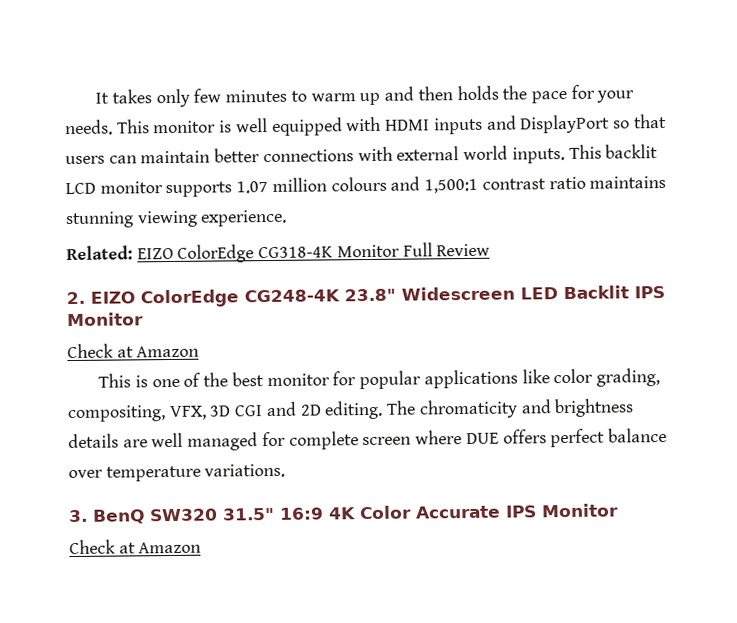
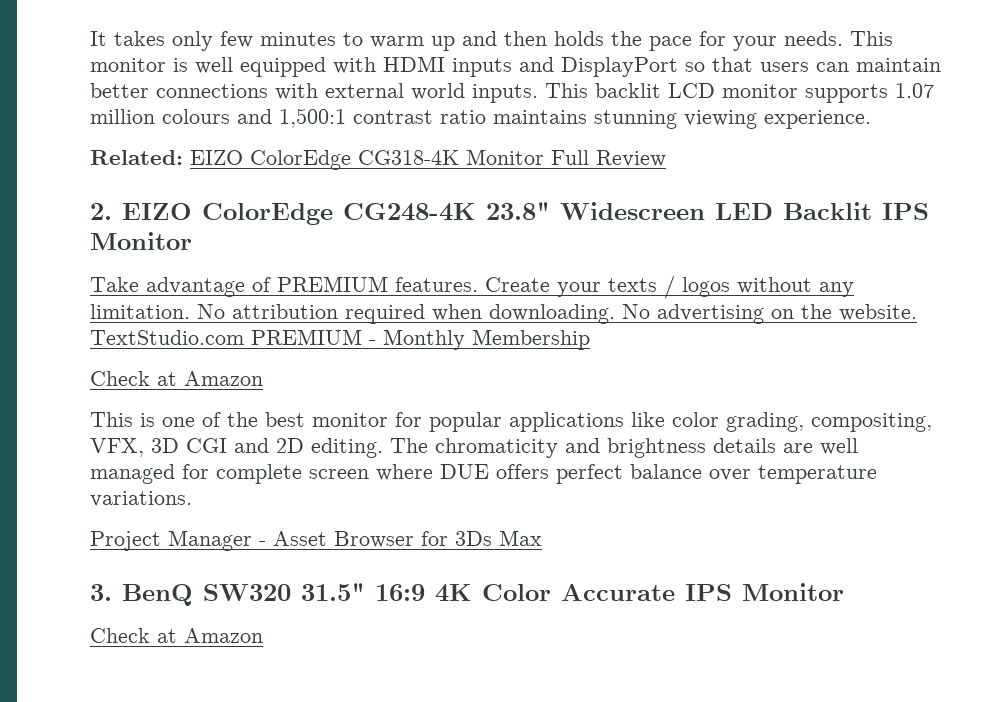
+ Take advantage of PREMIUM features. Create your texts / logos without any limitation. No attribution required when downloading. No advertising on the website. TextStudio.com PREMIUM - Monthly Membership
+ Project Manager - Asset Browser for 3Ds Max

